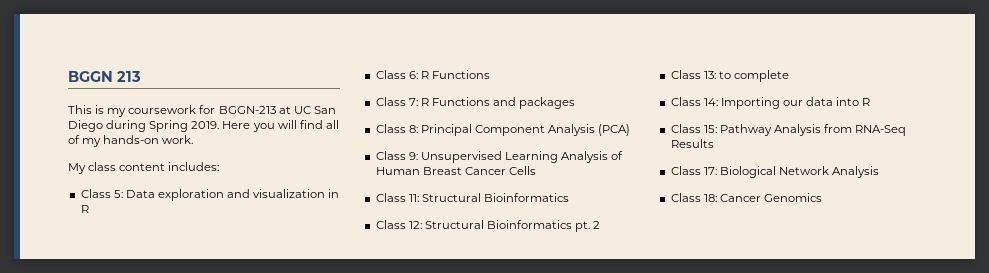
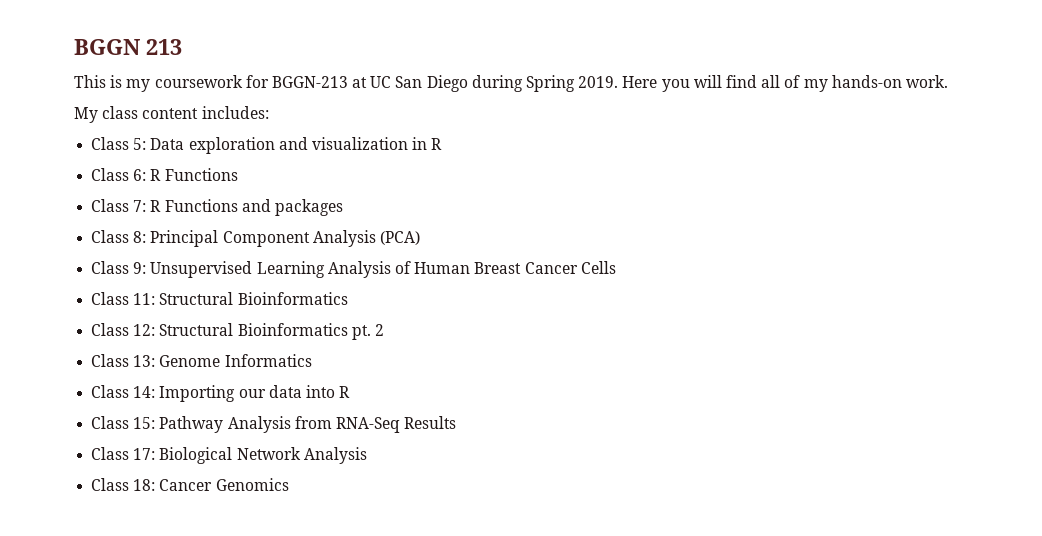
- Class 13: to complete
+ Class 13: Genome Informatics

